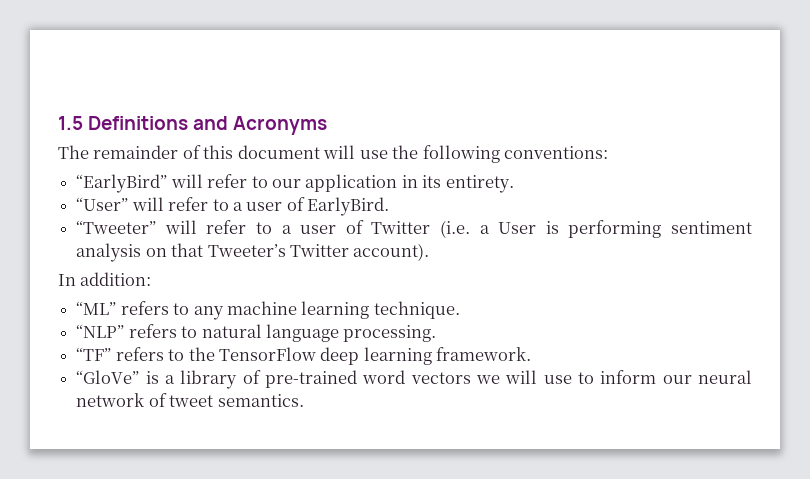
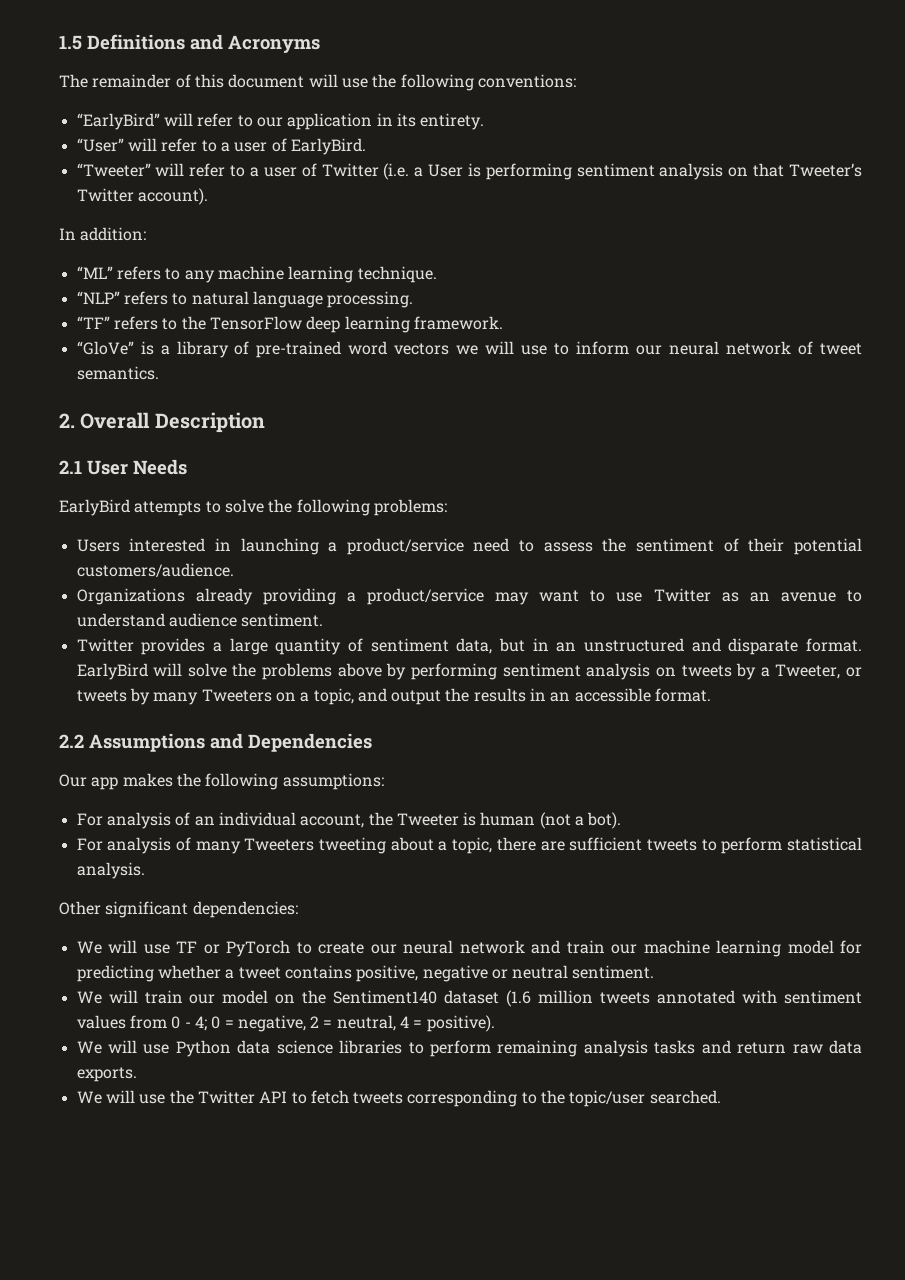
+ 2. Overall Description
+ 2.1 User Needs
+ EarlyBird attempts to solve the following problems:
+ Users interested in launching a product/service need to assess the sentiment of their potential customers/audience.
+ Organizations already providing a product/service may want to use Twitter as an avenue to understand audience sentiment.
+ Twitter provides a large quantity of sentiment data, but in an unstructured and disparate format. EarlyBird will solve the problems above by performing sentiment analysis on tweets by a Tweeter, or tweets by many Tweeters on a topic, and output the results in an accessible format.
+ 2.2 Assumptions and Dependencies
+ Our app makes the following assumptions:
+ For analysis of an individual account, the Tweeter is human (not a bot).
+ For analysis of many Tweeters tweeting about a topic, there are sufficient tweets to perform statistical analysis.
+ Other significant dependencies:
+ We will use TF or PyTorch to create our neural network and train our machine learning model for predicting whether a tweet contains positive, negative or neutral sentiment.
+ We will train our model on the Sentiment140 dataset (1.6 million tweets annotated with sentiment values from 0 - 4; 0 = negative, 2 = neutral, 4 = positive).
+ We will use Python data science libraries to perform remaining analysis tasks and return raw data exports.
+ We will use the Twitter API to fetch tweets corresponding to the topic/user searched.

